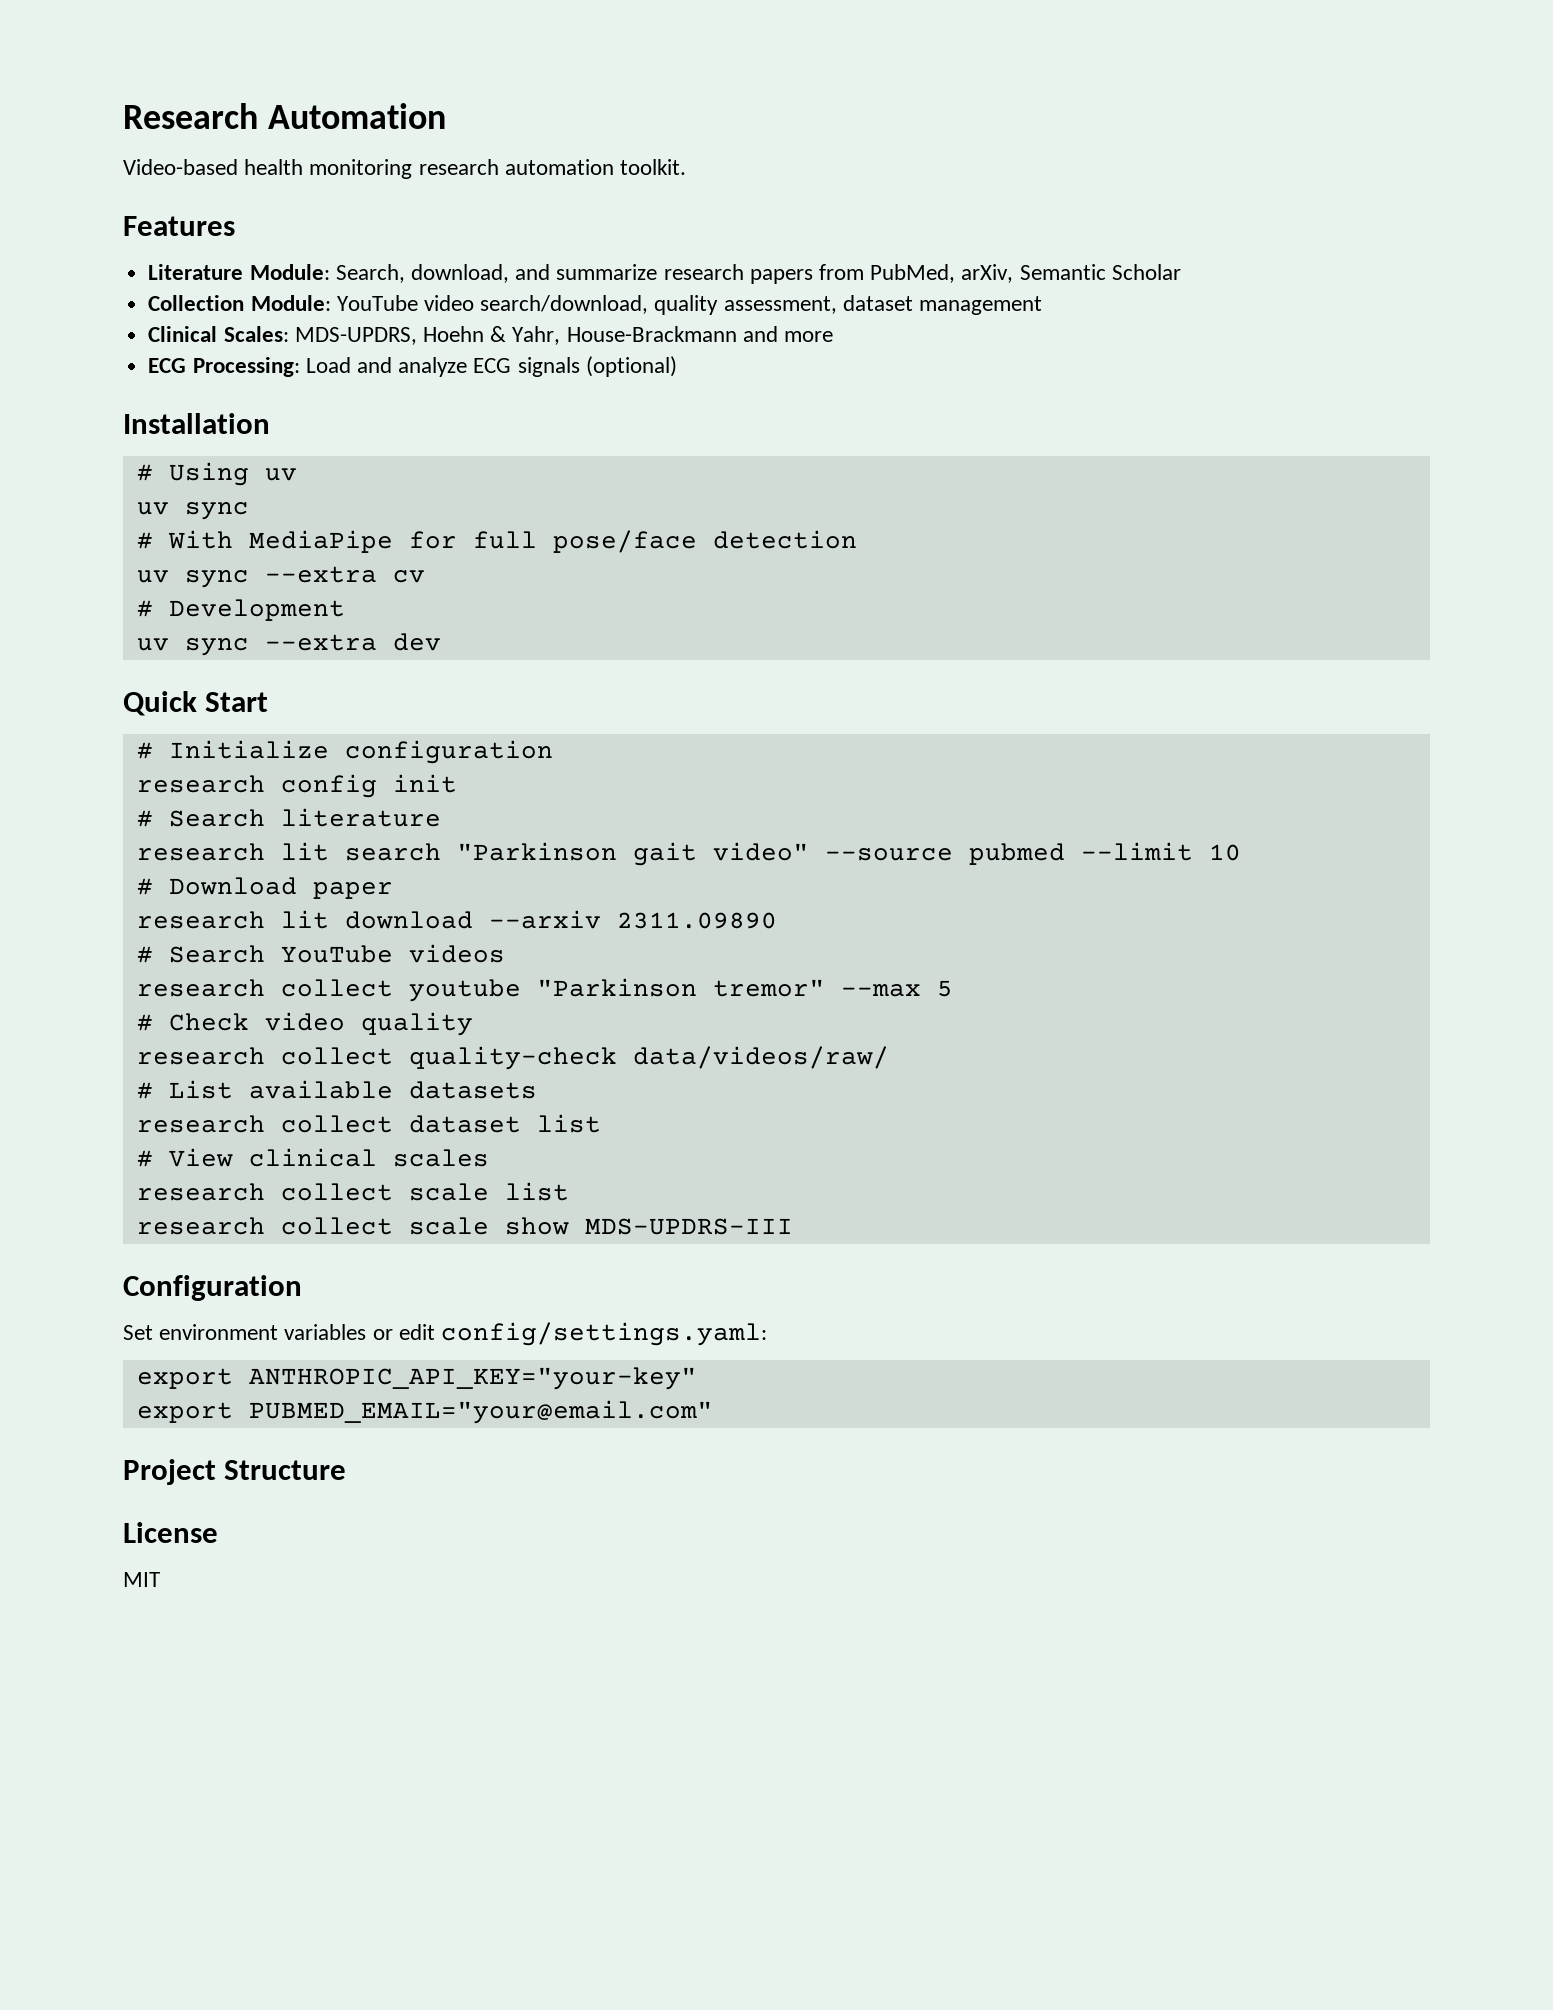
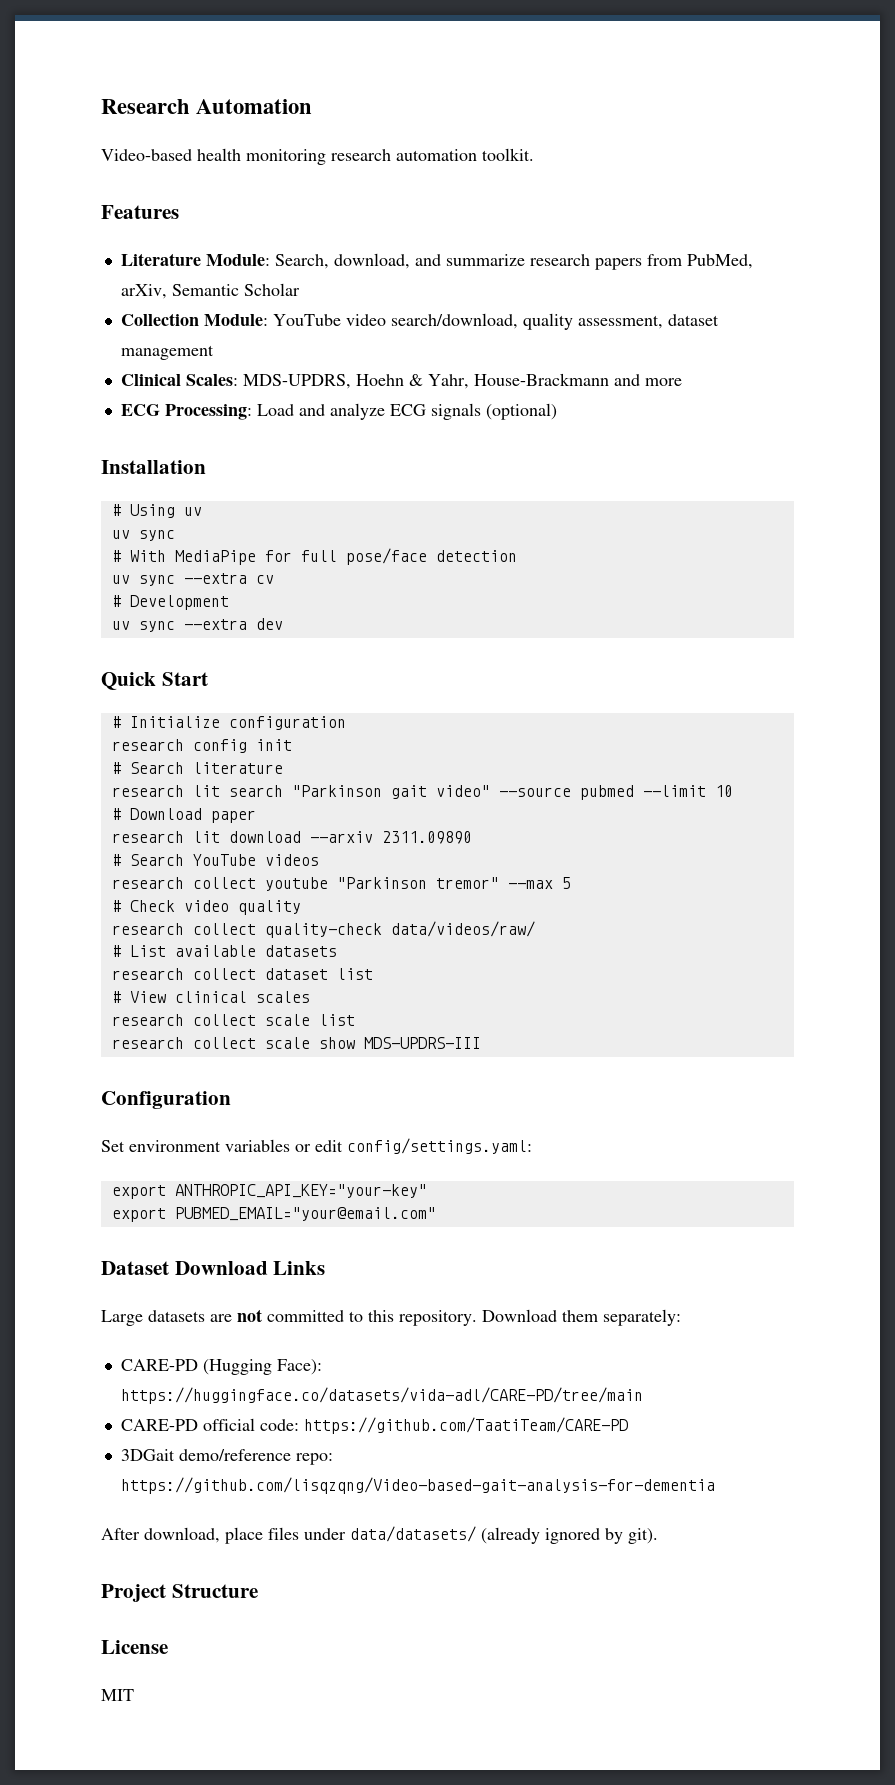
+ Dataset Download Links
+ Large datasets are not committed to this repository. Download them separately:
+ CARE-PD (Hugging Face): https://huggingface.co/datasets/vida-adl/CARE-PD/tree/main
+ CARE-PD official code: https://github.com/TaatiTeam/CARE-PD
+ 3DGait demo/reference repo: https://github.com/lisqzqng/Video-based-gait-analysis-for-dementia
+ After download, place files under data/datasets/ (already ignored by git).

